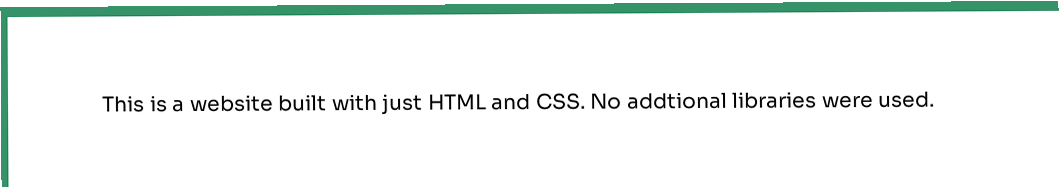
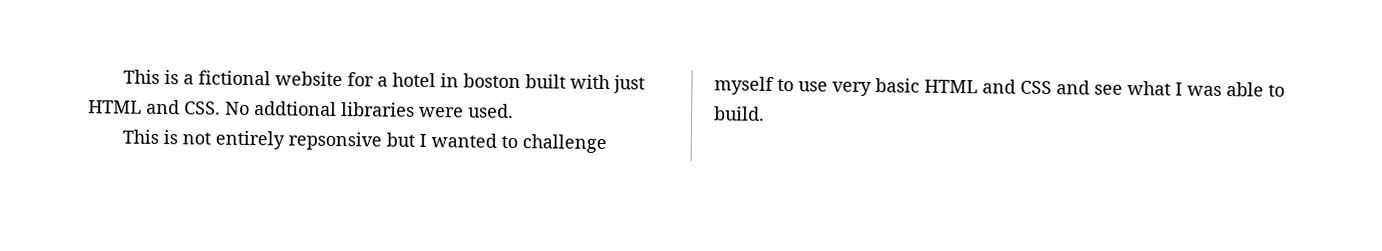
- This is a website built with just HTML and CSS. No addtional libraries were used.
+ This is a fictional website for a hotel in boston built with just HTML and CSS. No addtional libraries were used.
+ This is not entirely repsonsive but I wanted to challenge myself to use very basic HTML and CSS and see what I was able to build.

